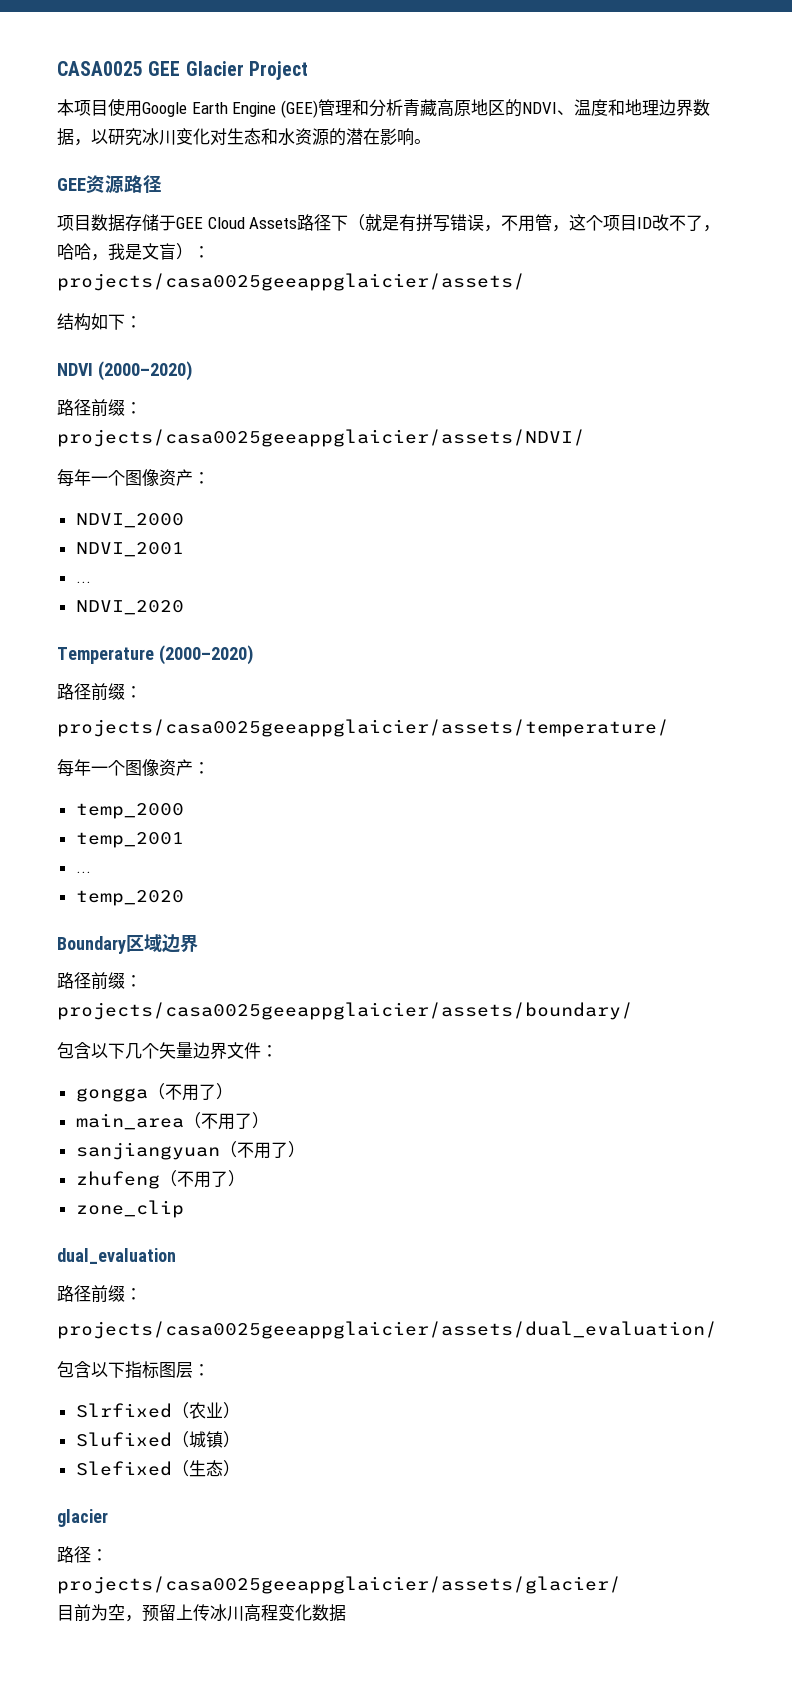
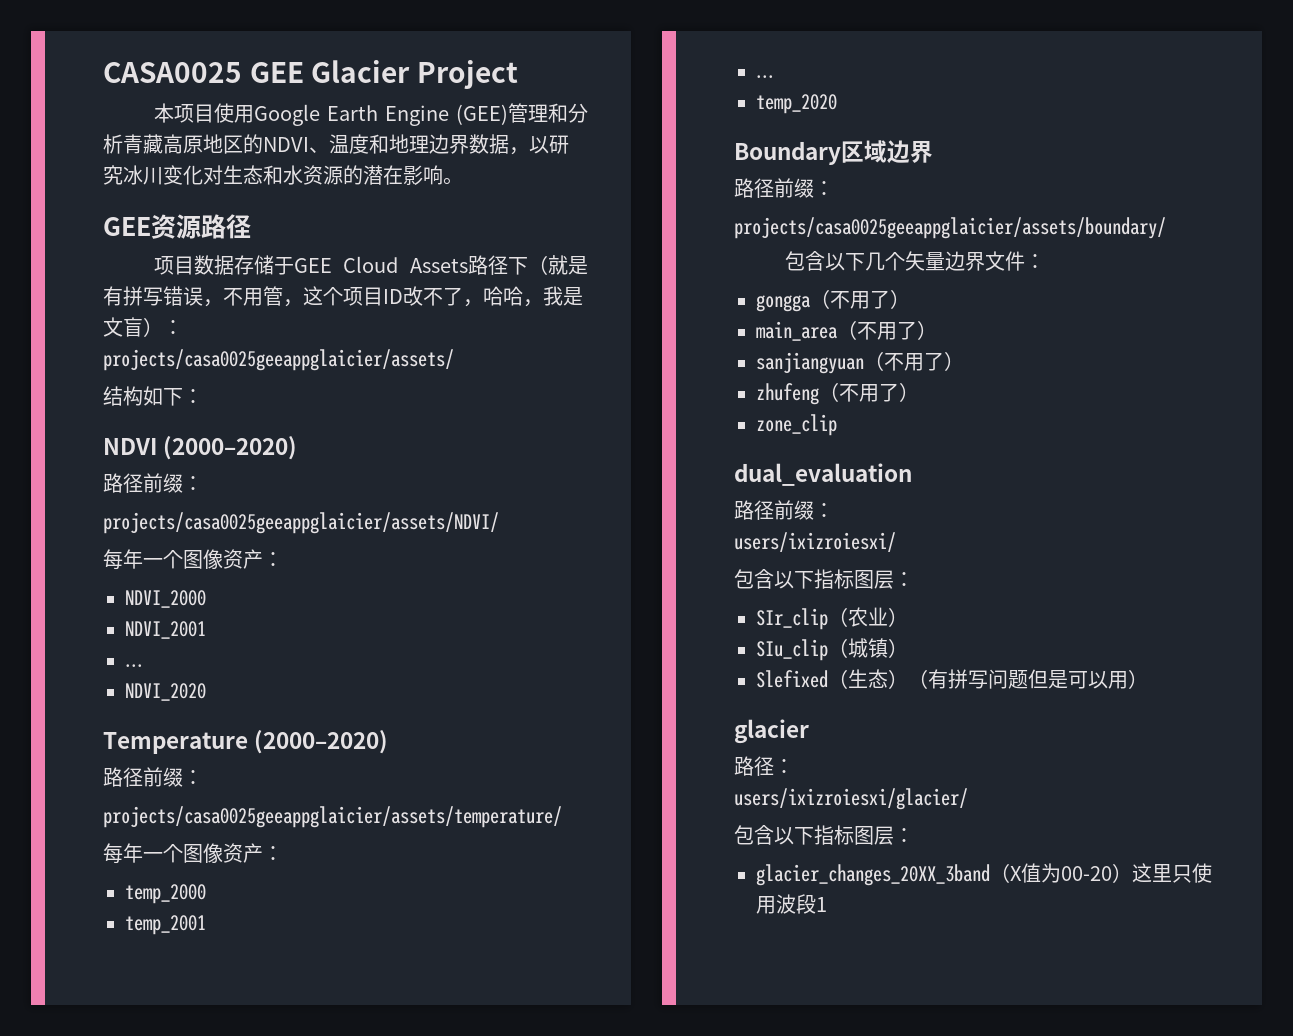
- projects/casa0025geeappglaicier/assets/dual_evaluation/
+ users/ixizroiesxi/
  包含以下指标图层：
- Slrfixed（农业）
+ SIr_clip（农业）
- Slufixed（城镇）
+ SIu_clip（城镇）
- Slefixed（生态）
+ Slefixed（生态）（有拼写问题但是可以用）
  glacier
  路径：
- projects/casa0025geeappglaicier/assets/glacier/
- 目前为空，预留上传冰川高程变化数据
+ users/ixizroiesxi/glacier/
+ 包含以下指标图层：
+ glacier_changes_20XX_3band（X值为00-20）这里只使用波段1

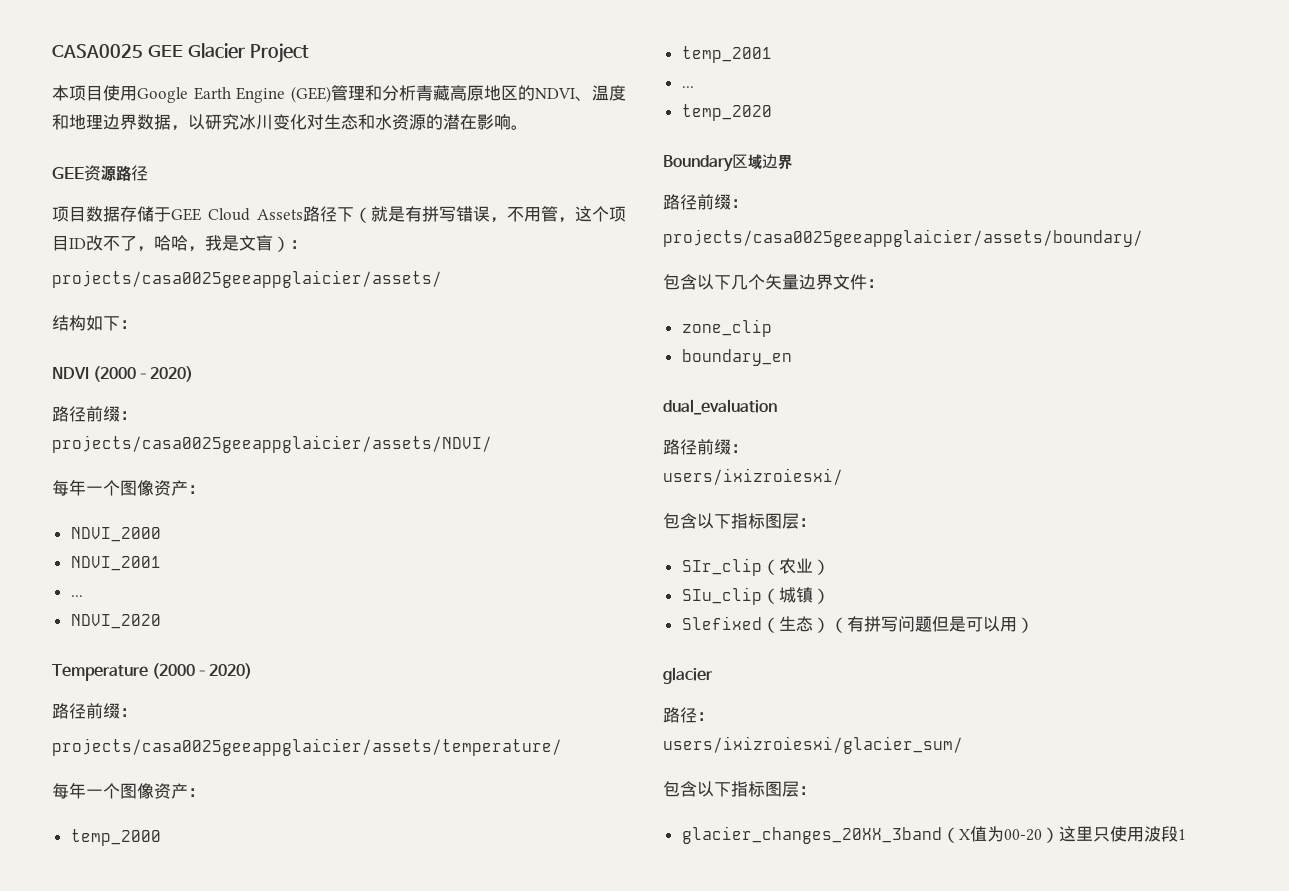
- gongga（不用了）
- main_area（不用了）
- sanjiangyuan（不用了）
- zhufeng（不用了）
  zone_clip
+ boundary_en
- users/ixizroiesxi/glacier/
+ users/ixizroiesxi/glacier_sum/

